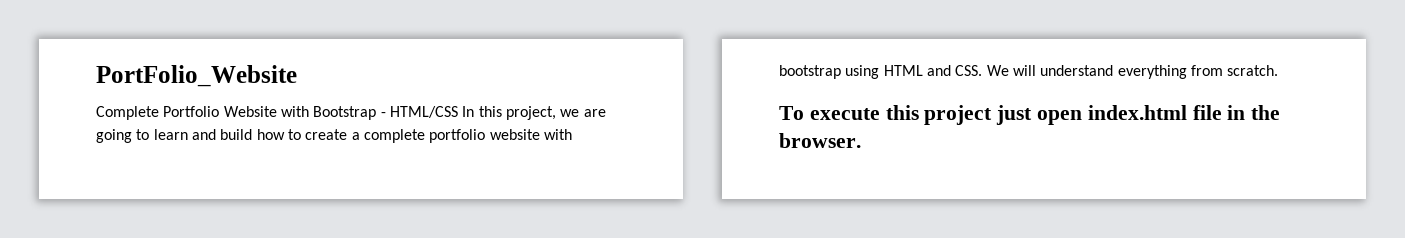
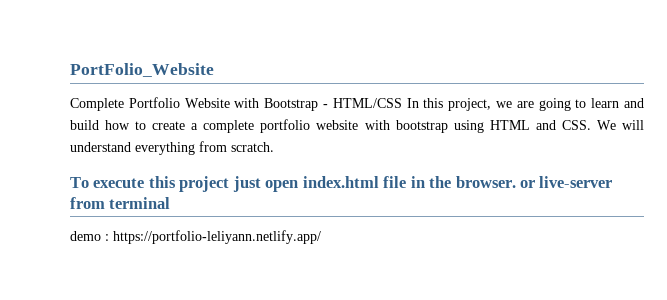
- To execute this project just open index.html file in the browser.
+ To execute this project just open index.html file in the browser. or live-server from terminal
+ demo : https://portfolio-leliyann.netlify.app/

